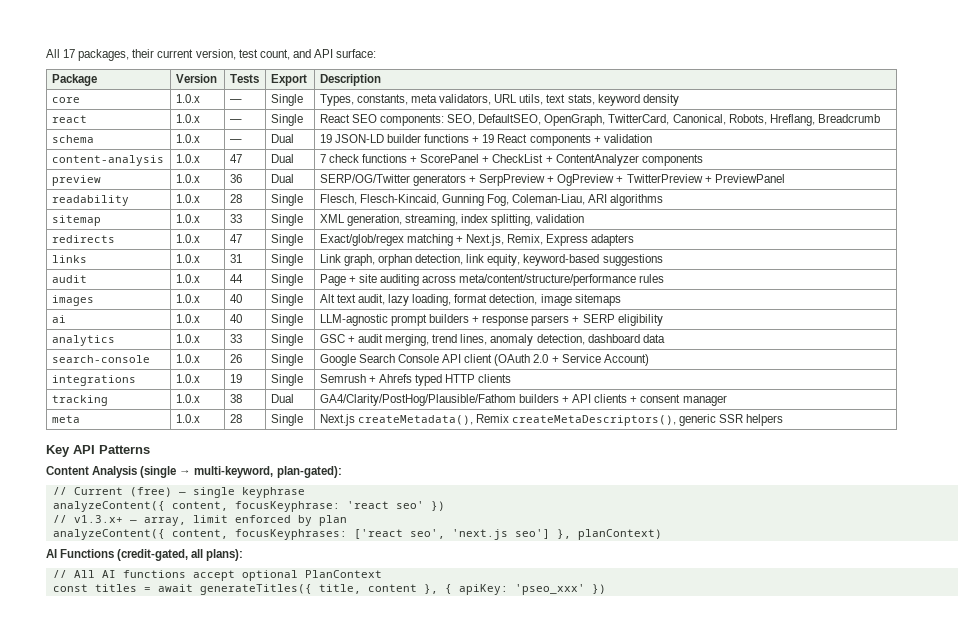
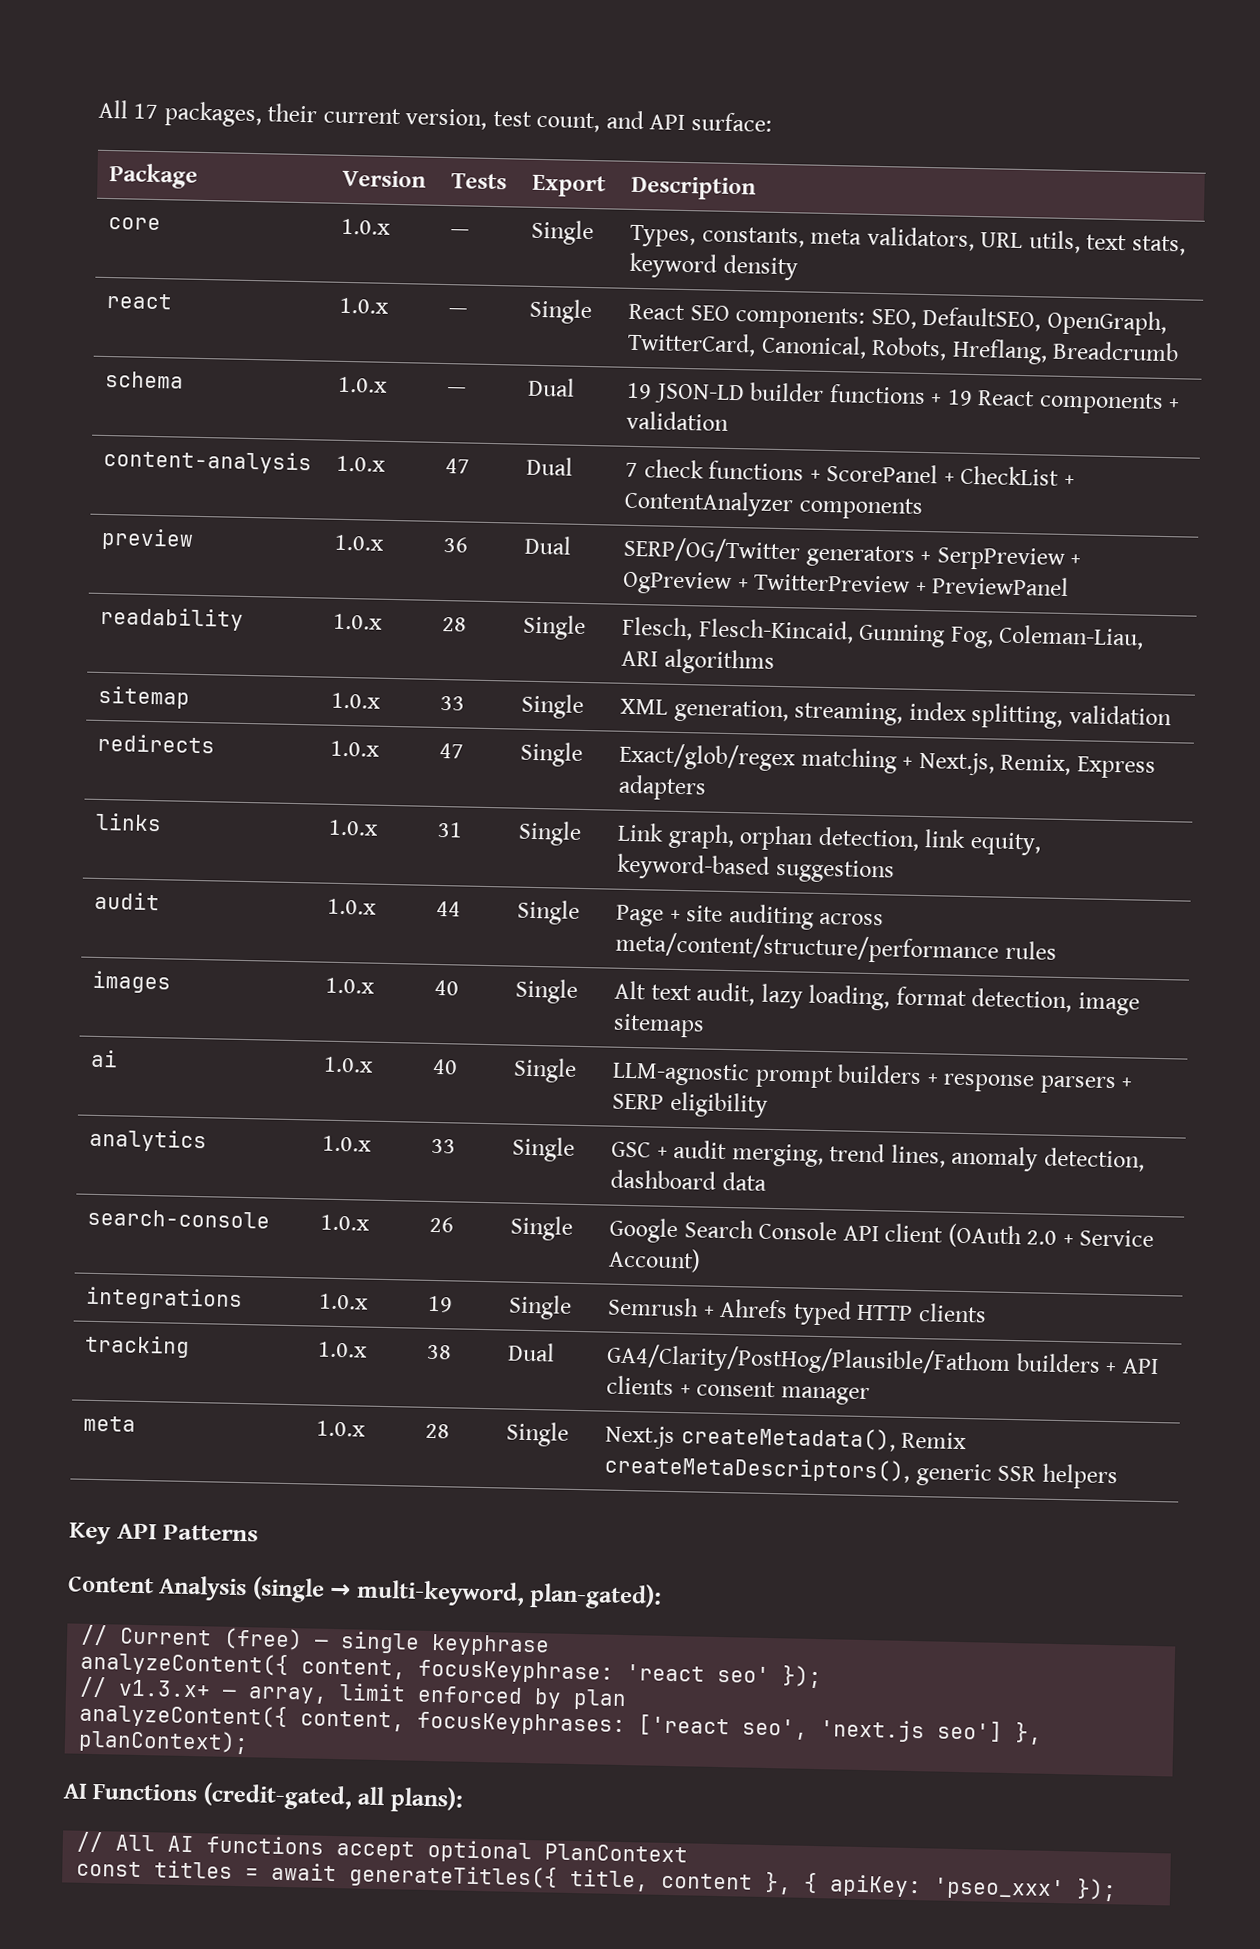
- analyzeContent({ content, focusKeyphrase: 'react seo' })
+ analyzeContent({ content, focusKeyphrase: 'react seo' });
- analyzeContent({ content, focusKeyphrases: ['react seo', 'next.js seo'] }, planContext)
+ analyzeContent({ content, focusKeyphrases: ['react seo', 'next.js seo'] }, planContext);
- const titles = await generateTitles({ title, content }, { apiKey: 'pseo_xxx' })
+ const titles = await generateTitles({ title, content }, { apiKey: 'pseo_xxx' });

